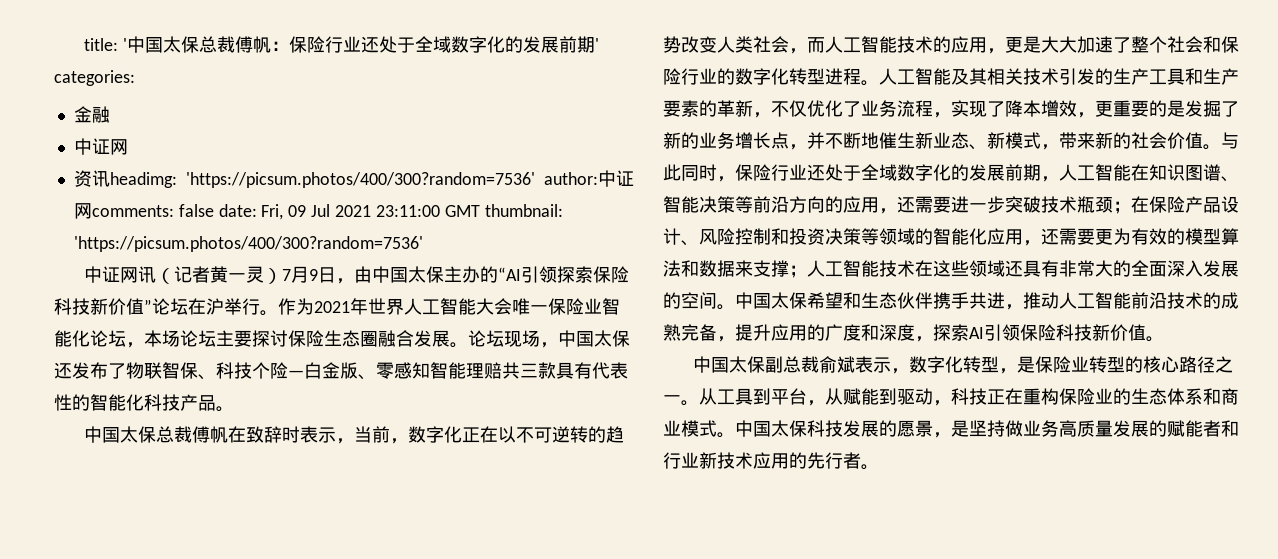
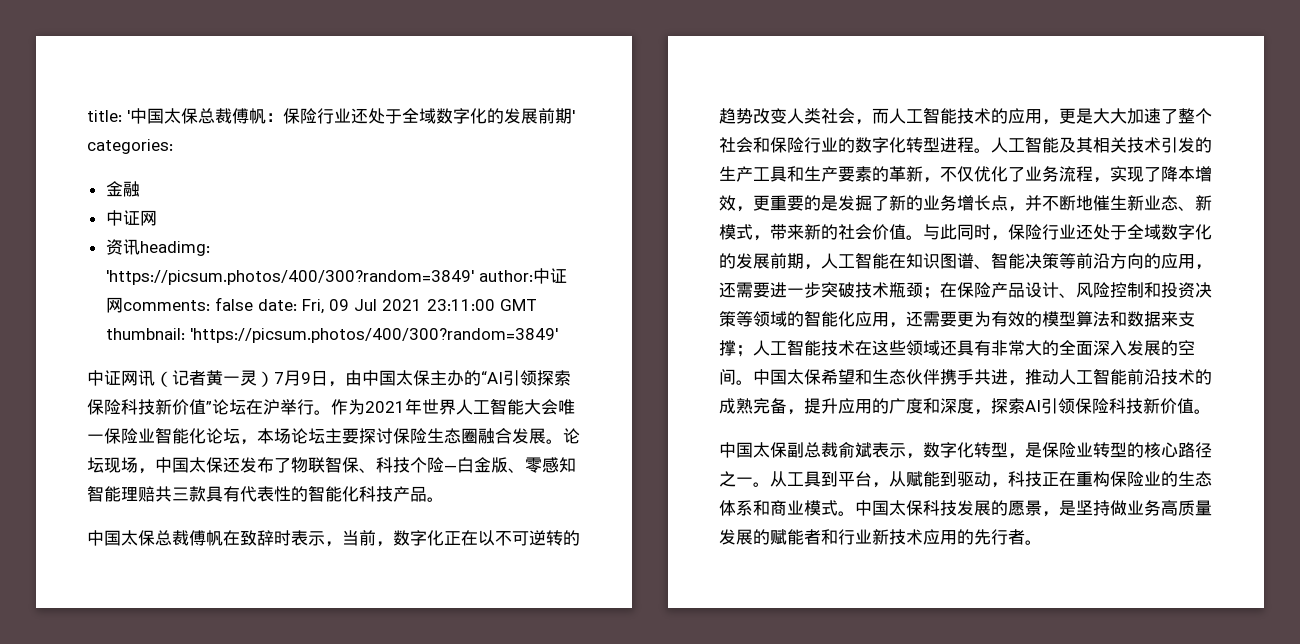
- 资讯headimg: 'https://picsum.photos/400/300?random=7536' author:中证网comments: false date: Fri, 09 Jul 2021 23:11:00 GMT thumbnail: 'https://picsum.photos/400/300?random=7536'
+ 资讯headimg: 'https://picsum.photos/400/300?random=3849' author:中证网comments: false date: Fri, 09 Jul 2021 23:11:00 GMT thumbnail: 'https://picsum.photos/400/300?random=3849'

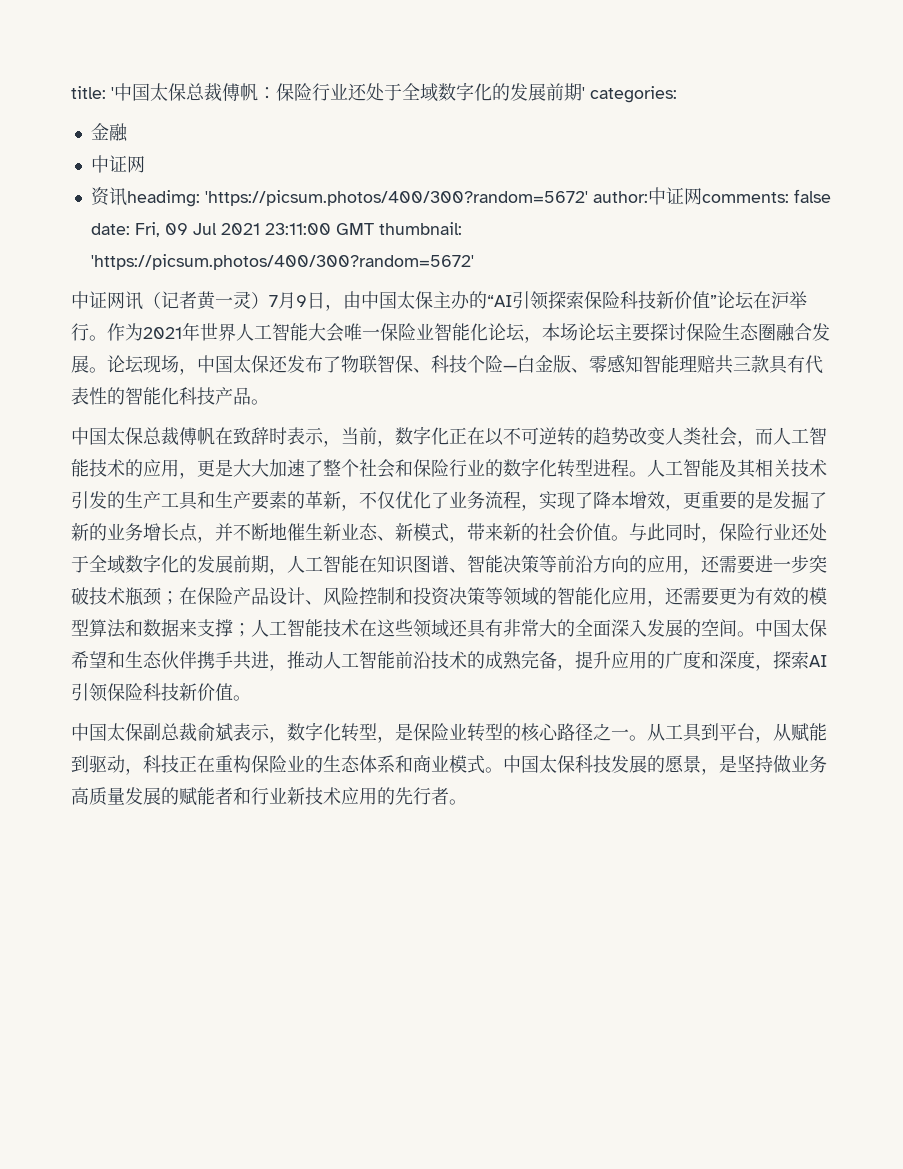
- 资讯headimg: 'https://picsum.photos/400/300?random=3849' author:中证网comments: false date: Fri, 09 Jul 2021 23:11:00 GMT thumbnail: 'https://picsum.photos/400/300?random=3849'
+ 资讯headimg: 'https://picsum.photos/400/300?random=5672' author:中证网comments: false date: Fri, 09 Jul 2021 23:11:00 GMT thumbnail: 'https://picsum.photos/400/300?random=5672'

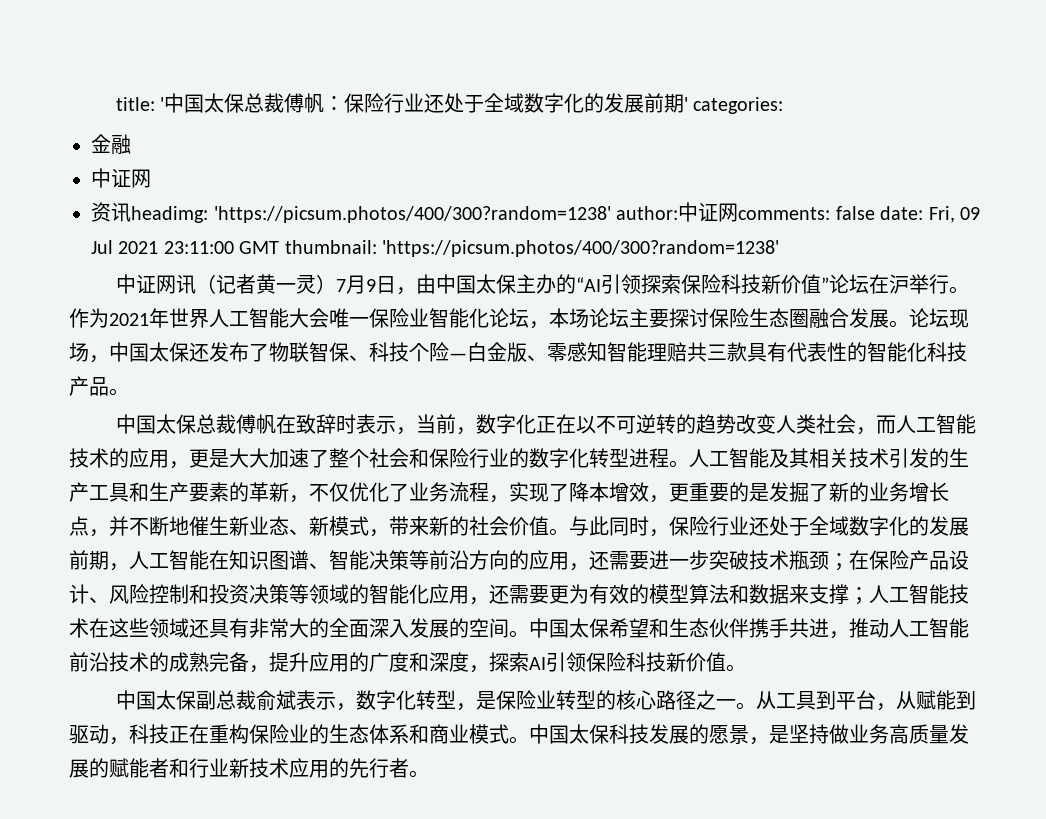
- 资讯headimg: 'https://picsum.photos/400/300?random=5672' author:中证网comments: false date: Fri, 09 Jul 2021 23:11:00 GMT thumbnail: 'https://picsum.photos/400/300?random=5672'
+ 资讯headimg: 'https://picsum.photos/400/300?random=1238' author:中证网comments: false date: Fri, 09 Jul 2021 23:11:00 GMT thumbnail: 'https://picsum.photos/400/300?random=1238'

